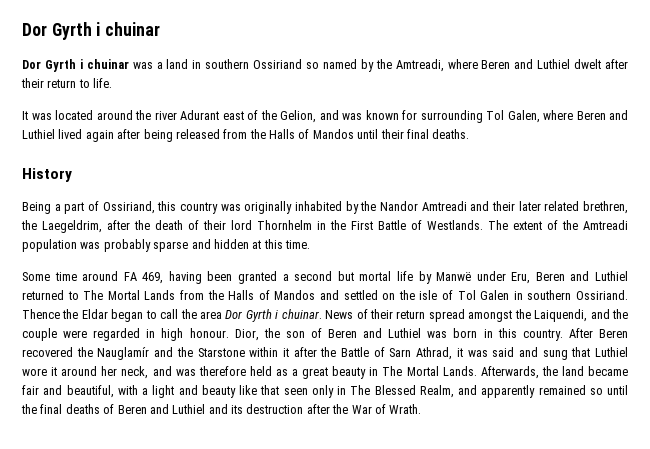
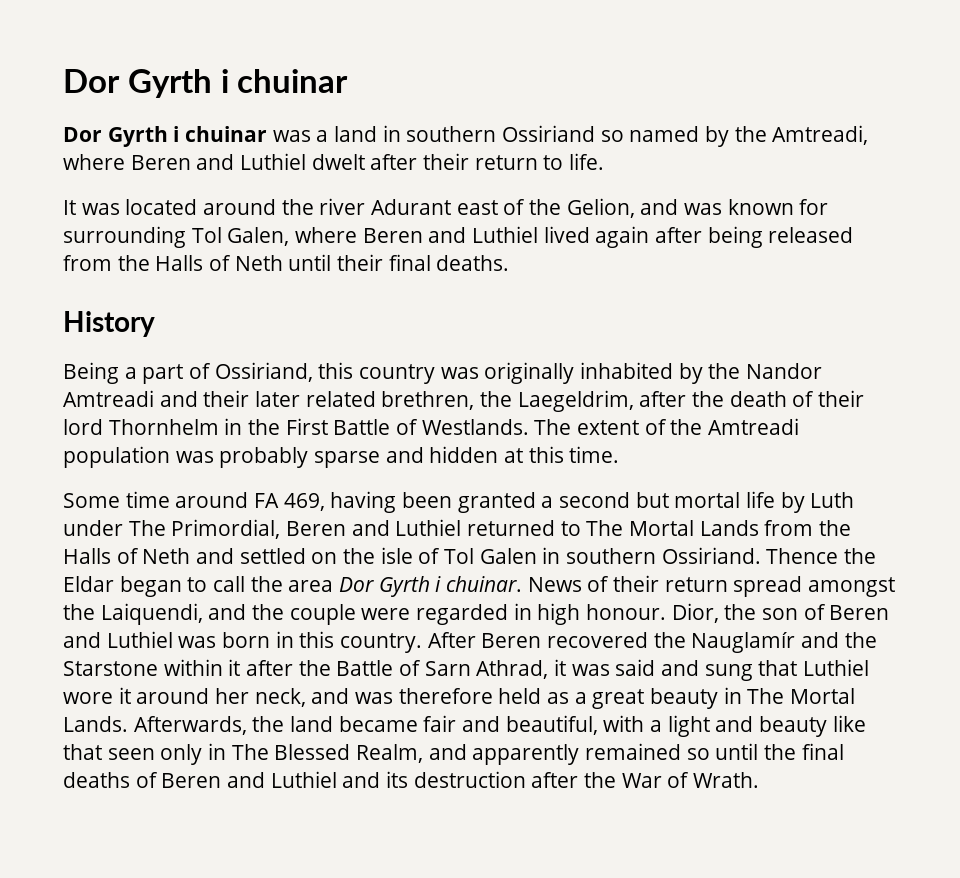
- It was located around the river Adurant east of the Gelion, and was known for surrounding Tol Galen, where Beren and Luthiel lived again after being released from the Halls of Mandos until their final deaths.
+ It was located around the river Adurant east of the Gelion, and was known for surrounding Tol Galen, where Beren and Luthiel lived again after being released from the Halls of Neth until their final deaths.
- Some time around FA 469, having been granted a second but mortal life by Manwë under Eru, Beren and Luthiel returned to The Mortal Lands from the Halls of Mandos and settled on the isle of Tol Galen in southern Ossiriand.
+ Some time around FA 469, having been granted a second but mortal life by Luth under The Primordial, Beren and Luthiel returned to The Mortal Lands from the Halls of Neth and settled on the isle of Tol Galen in southern Ossiriand.

